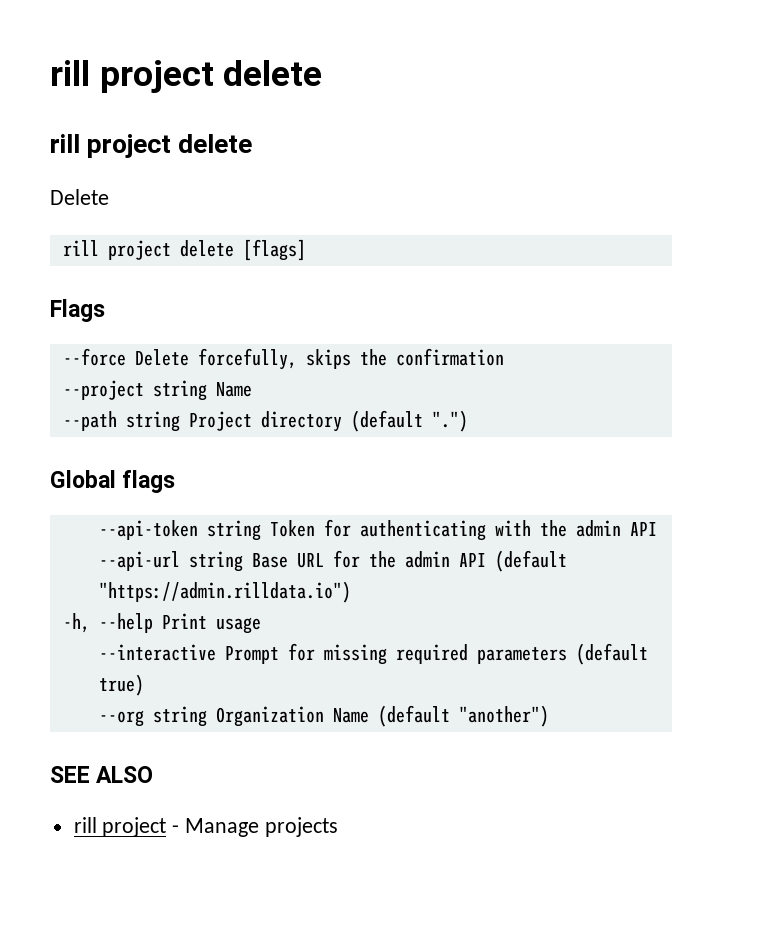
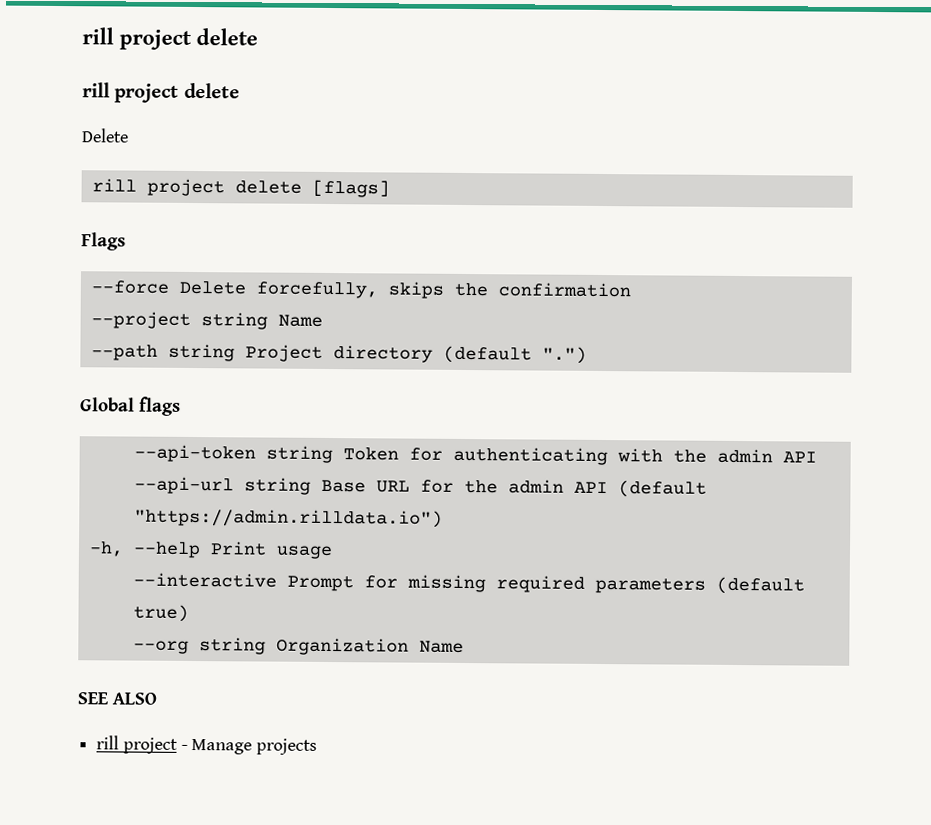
- --org string Organization Name (default "another")
+ --org string Organization Name

